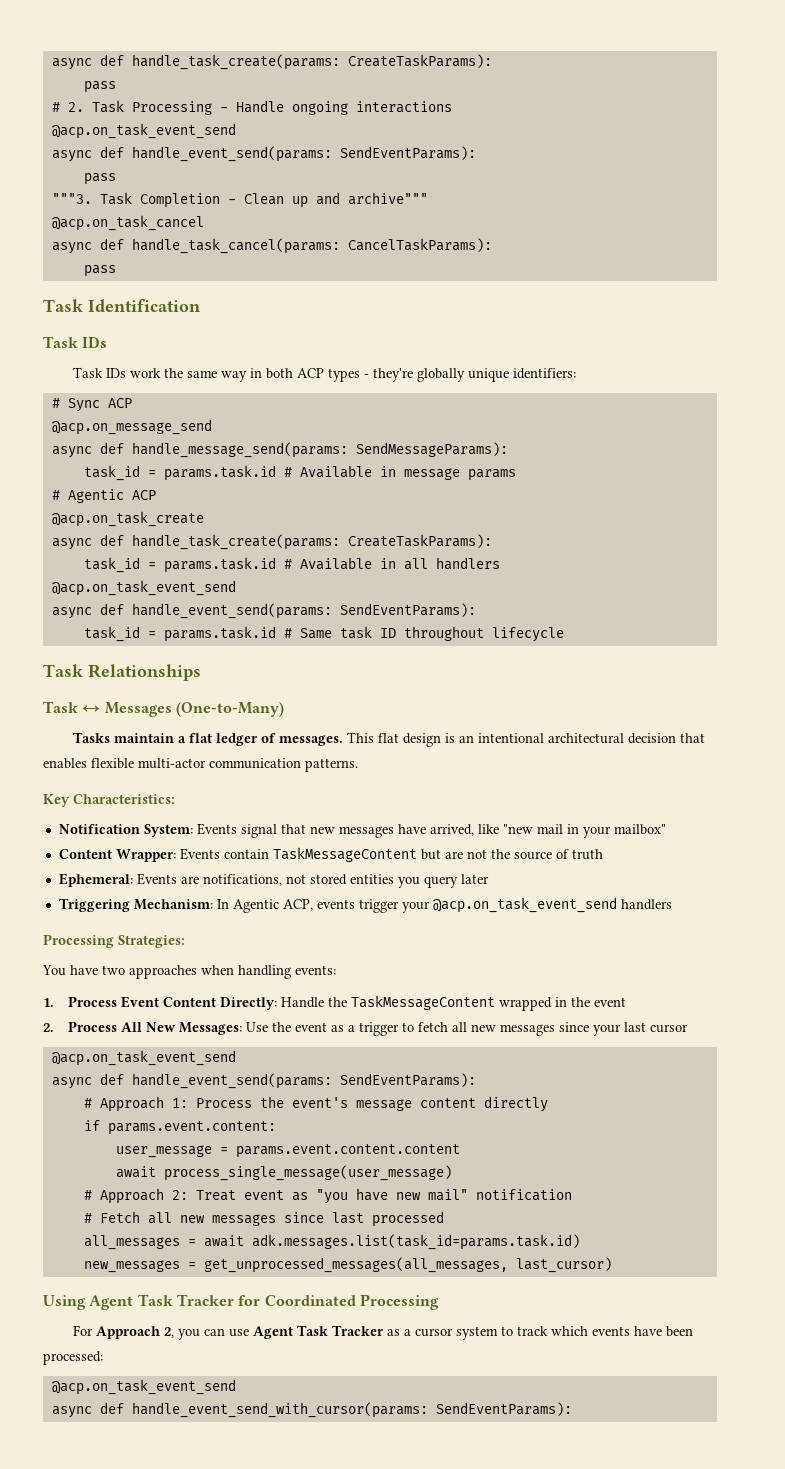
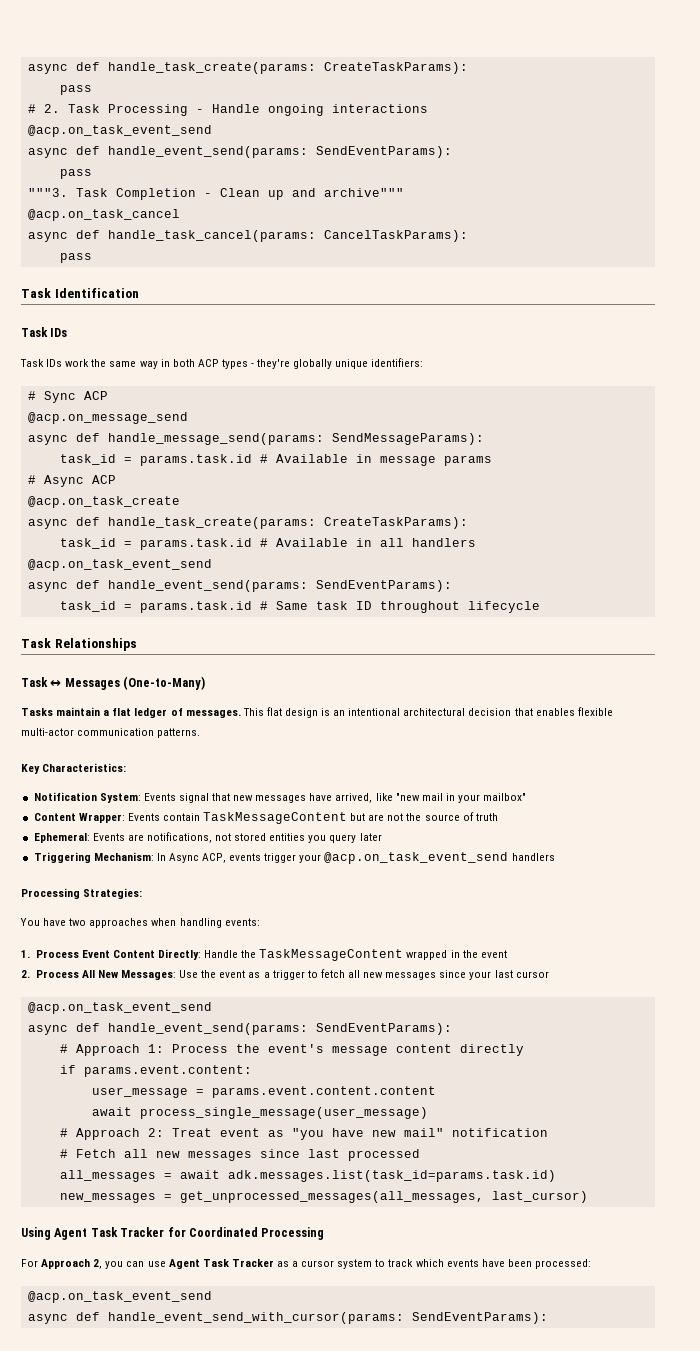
- # Agentic ACP
+ # Async ACP
- Triggering Mechanism: In Agentic ACP, events trigger your @acp.on_task_event_send handlers
+ Triggering Mechanism: In Async ACP, events trigger your @acp.on_task_event_send handlers

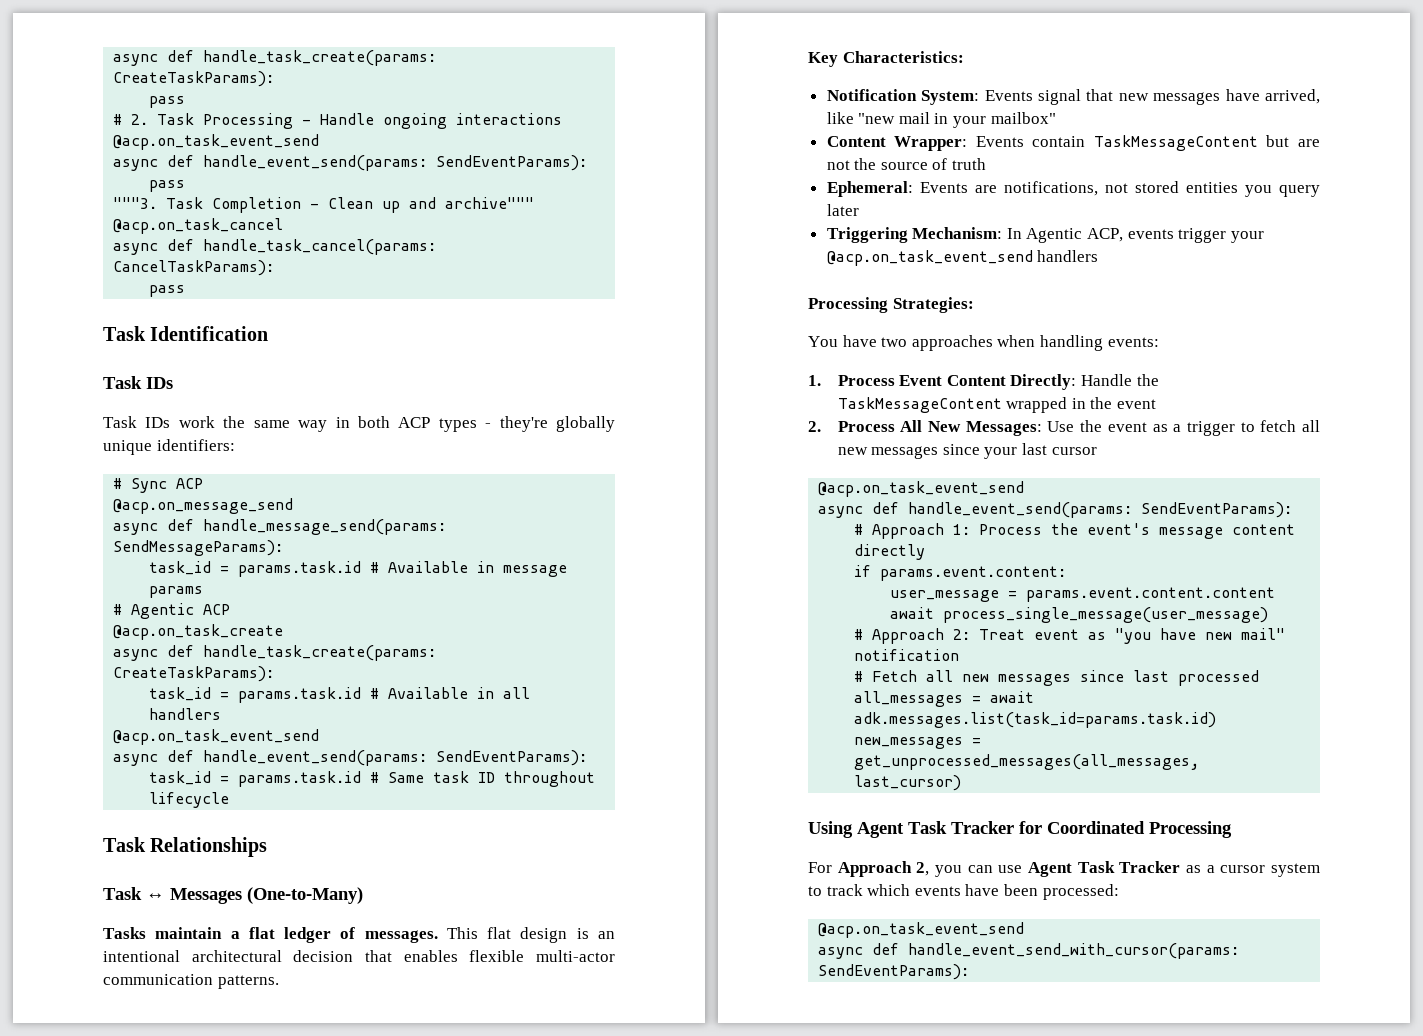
- # Async ACP
+ # Agentic ACP
- Triggering Mechanism: In Async ACP, events trigger your @acp.on_task_event_send handlers
+ Triggering Mechanism: In Agentic ACP, events trigger your @acp.on_task_event_send handlers

